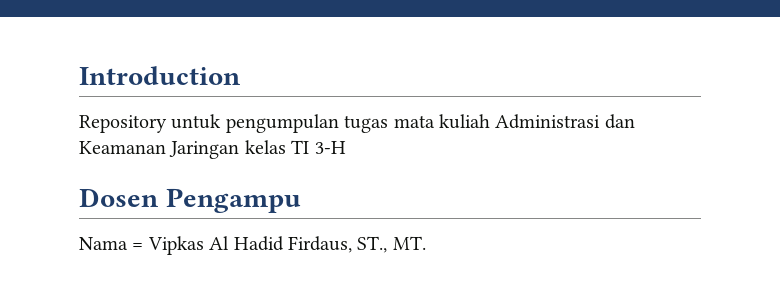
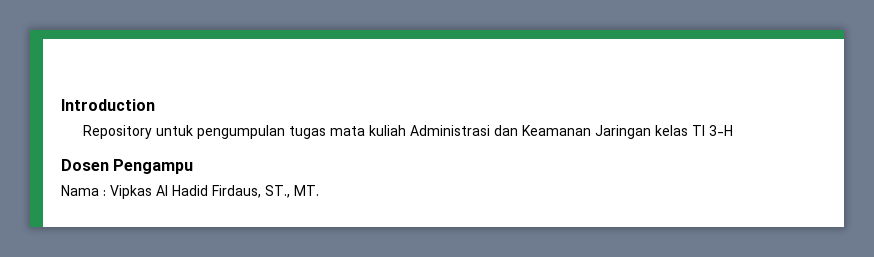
- Nama = Vipkas Al Hadid Firdaus, ST., MT.
+ Nama : Vipkas Al Hadid Firdaus, ST., MT.

